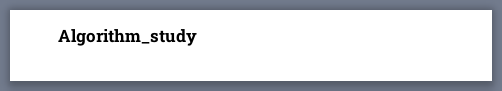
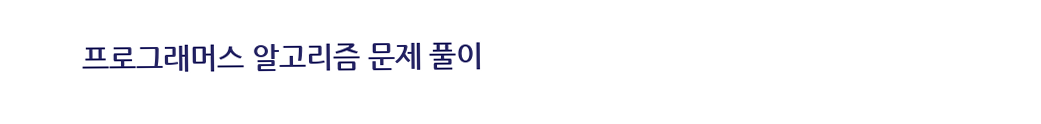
- Algorithm_study
+ 프로그래머스 알고리즘 문제 풀이

